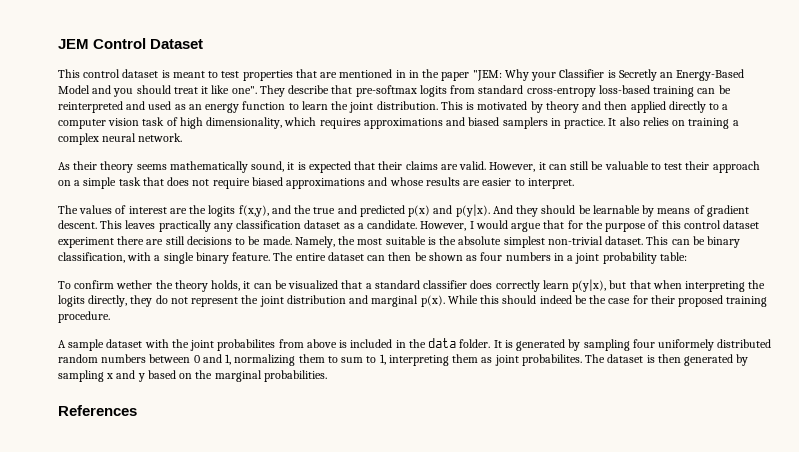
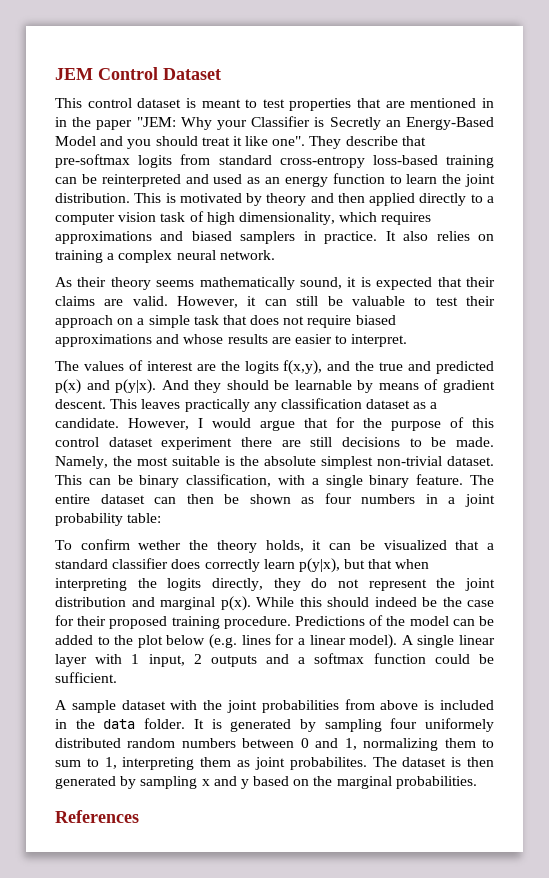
+ Predictions of the model can be added to the plot below (e.g. lines for a linear model). A single linear layer with 1 input, 2 outputs and a softmax function could be sufficient.
- A sample dataset with the joint probabilites from above is included in the data folder.
+ A sample dataset with the joint probabilities from above is included in the data folder.

